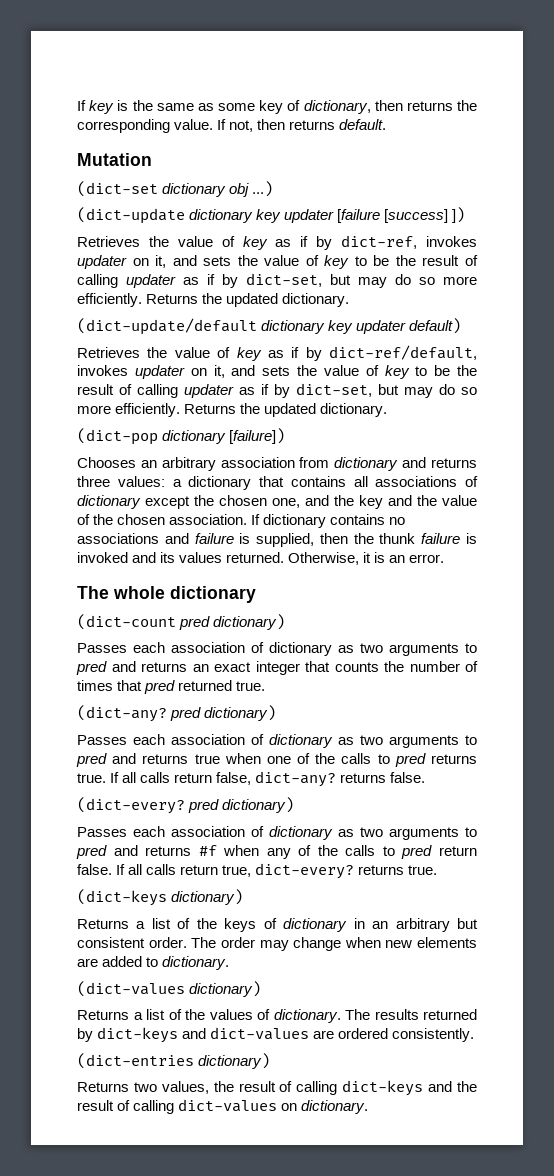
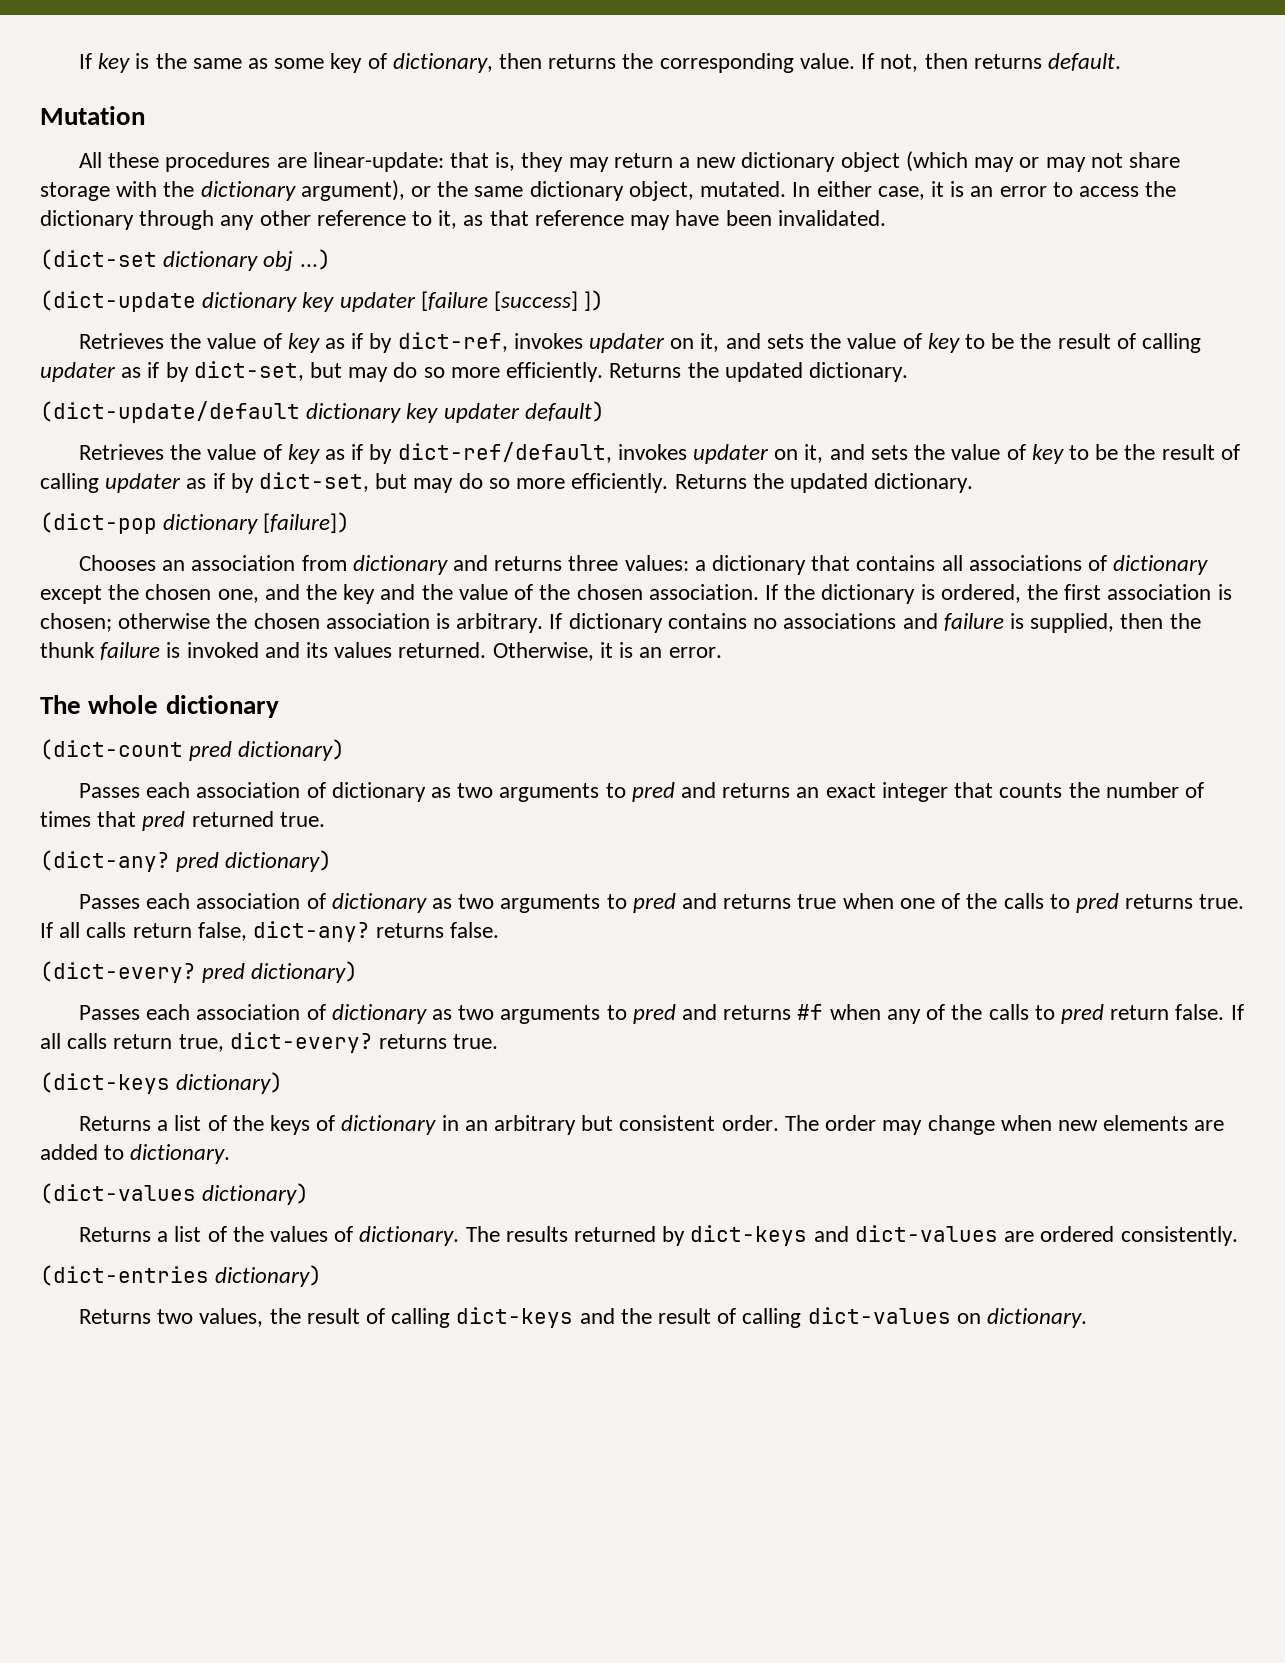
+ All these procedures are linear-update: that is, they may return a new dictionary object (which may or may not share storage with the dictionary argument), or the same dictionary object, mutated. In either case, it is an error to access the dictionary through any other reference to it, as that reference may have been invalidated.
- Chooses an arbitrary association from dictionary and returns three values: a dictionary that contains all associations of dictionary except the chosen one, and the key and the value of the chosen association.
+ Chooses an association from dictionary and returns three values: a dictionary that contains all associations of dictionary except the chosen one, and the key and the value of the chosen association.
- If dictionary contains no associations and failure is supplied, then the thunk failure is invoked and its values returned.
+ If the dictionary is ordered, the first association is chosen; otherwise the chosen association is arbitrary. If dictionary contains no associations and failure is supplied, then the thunk failure is invoked and its values returned.

